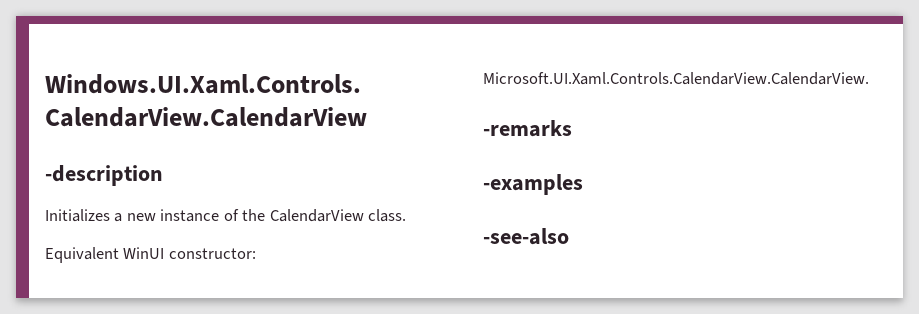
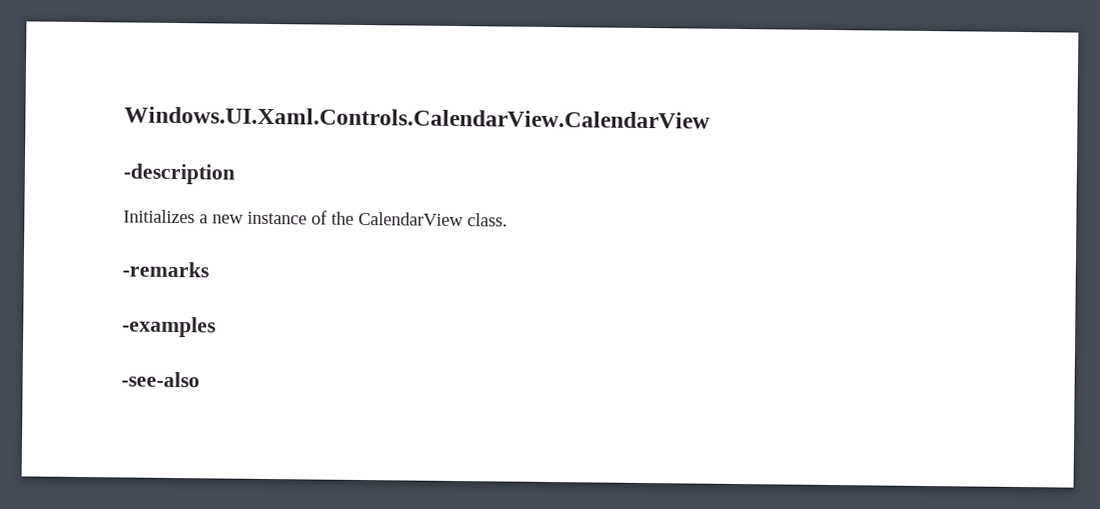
- Equivalent WinUI constructor: Microsoft.UI.Xaml.Controls.CalendarView.CalendarView.

